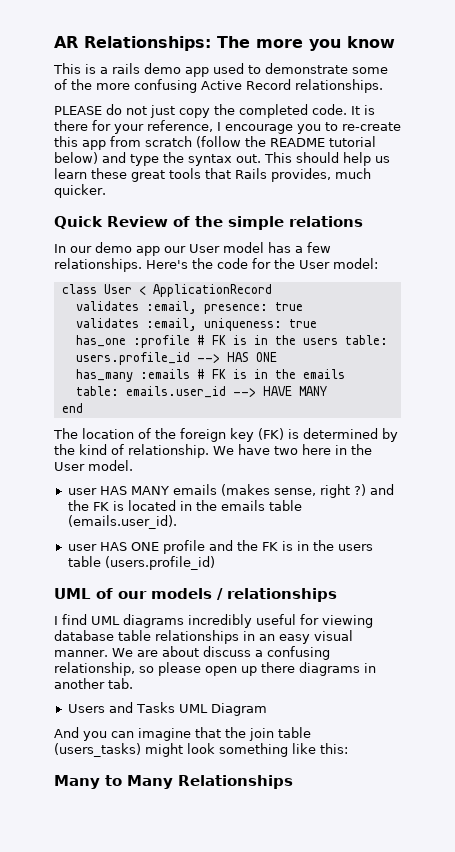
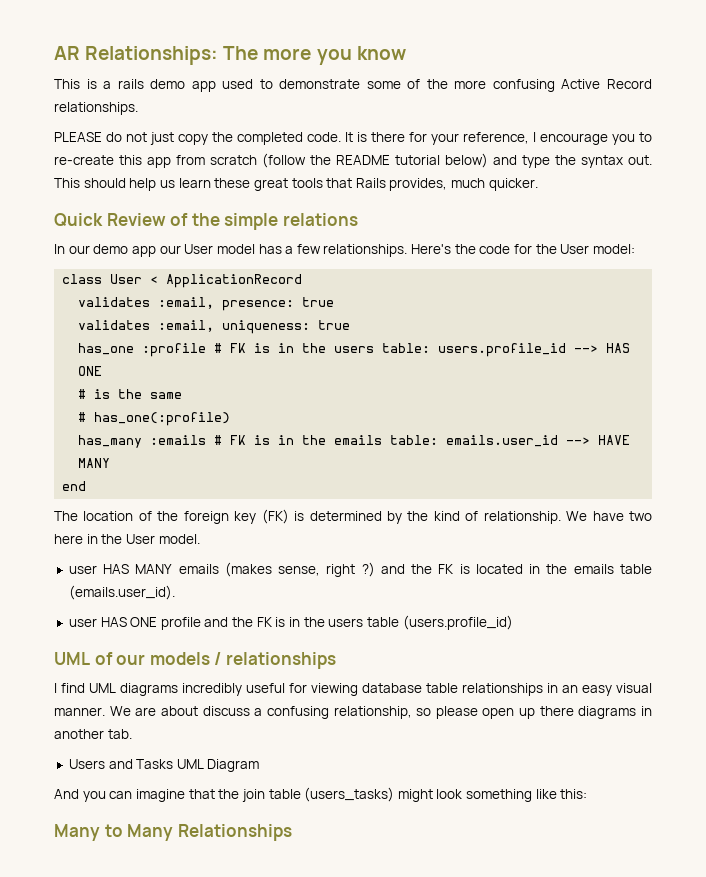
+ # is the same
+ # has_one(:profile)

